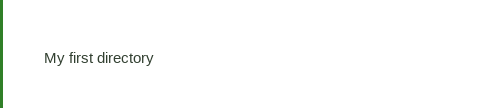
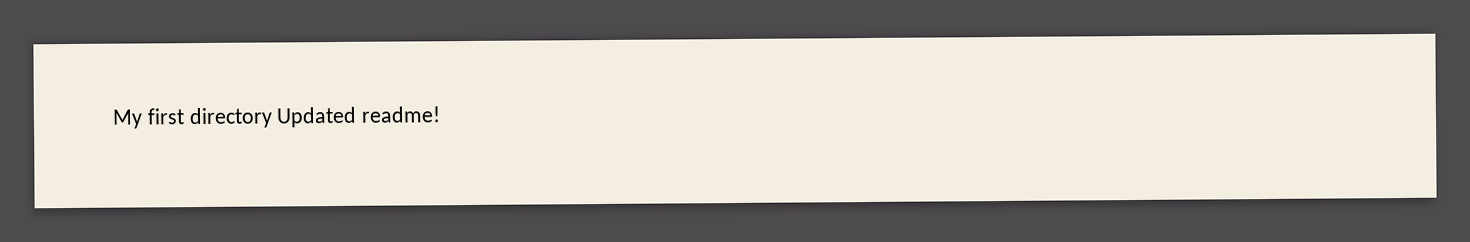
- My first directory
+ My first directory Updated readme!

